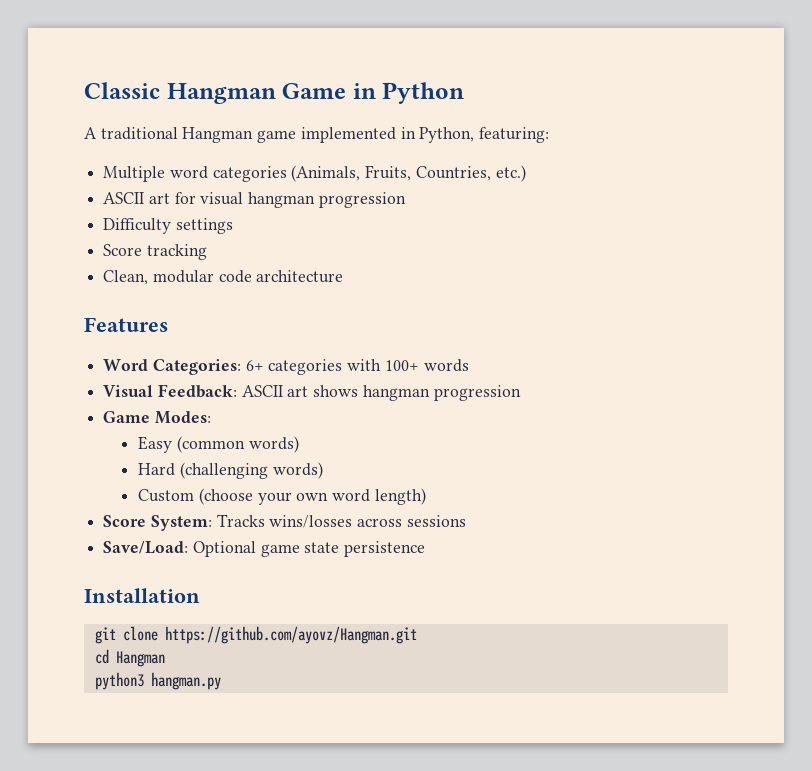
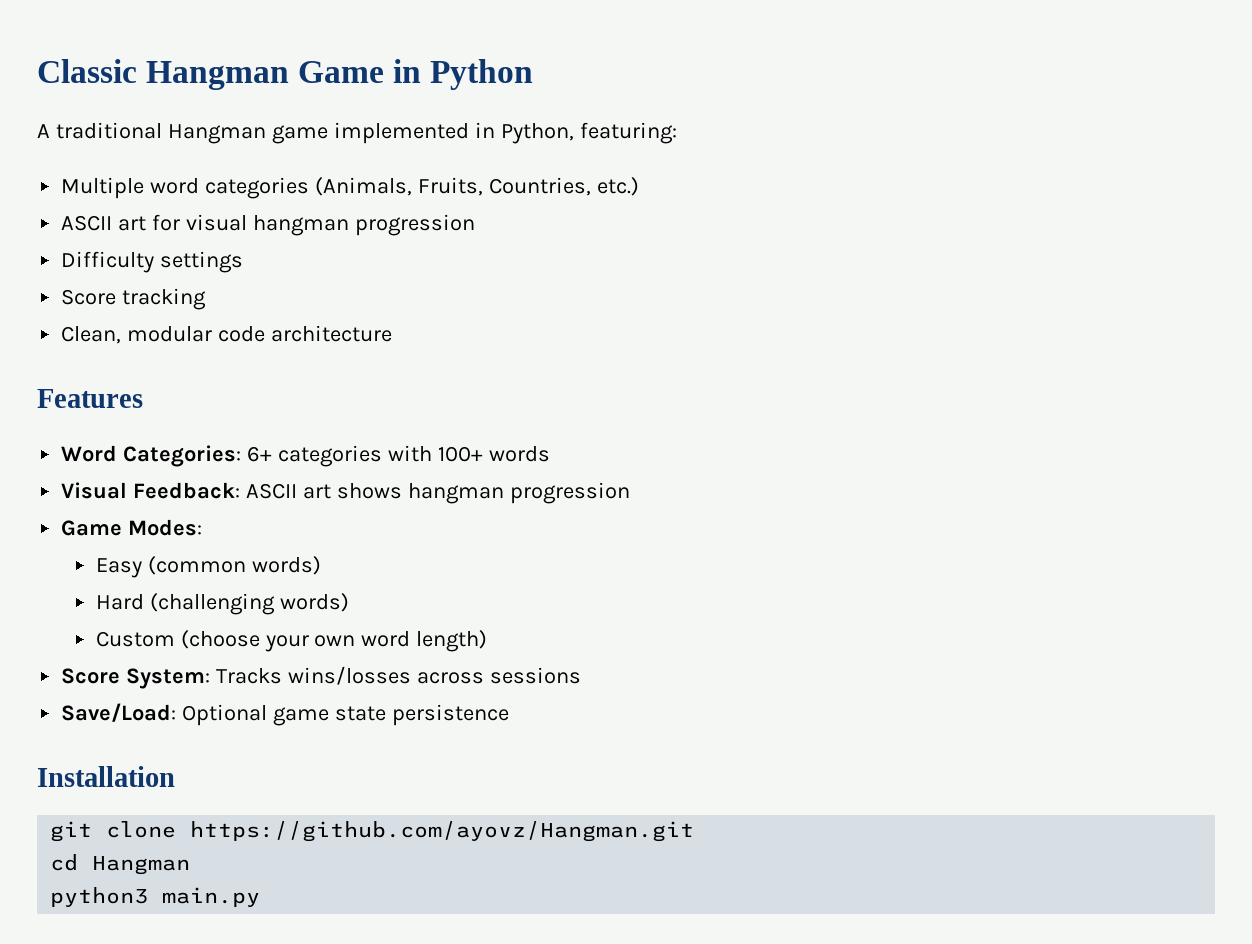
- python3 hangman.py
+ python3 main.py

